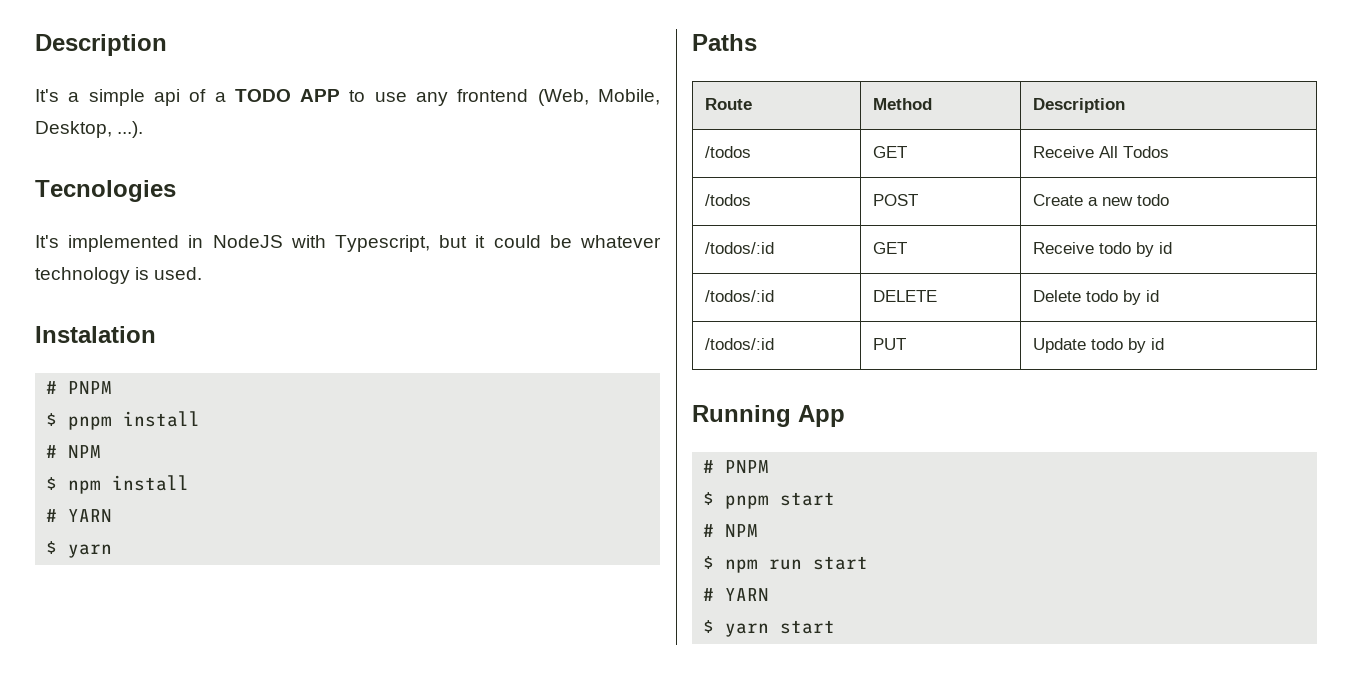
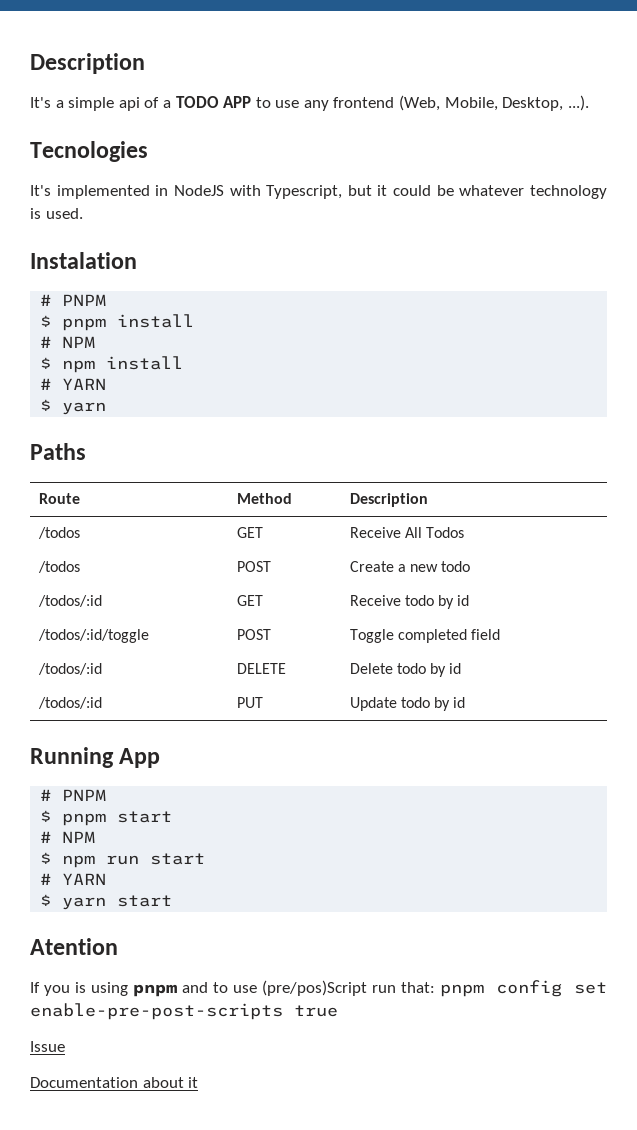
+ /todos/:id/toggle | POST | Toggle completed field
+ Atention
+ If you is using pnpm and to use (pre/pos)Script run that: pnpm config set enable-pre-post-scripts true
+ Issue
+ Documentation about it

